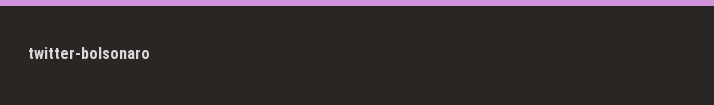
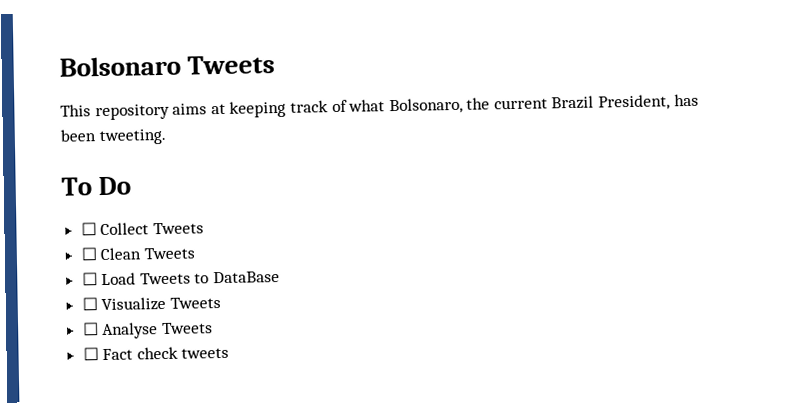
- twitter-bolsonaro
+ Bolsonaro Tweets
+ This repository aims at keeping track of what Bolsonaro, the current Brazil President, has been tweeting.
+ To Do
+ ☐ Collect Tweets
+ ☐ Clean Tweets
+ ☐ Load Tweets to DataBase
+ ☐ Visualize Tweets
+ ☐ Analyse Tweets
+ ☐ Fact check tweets

